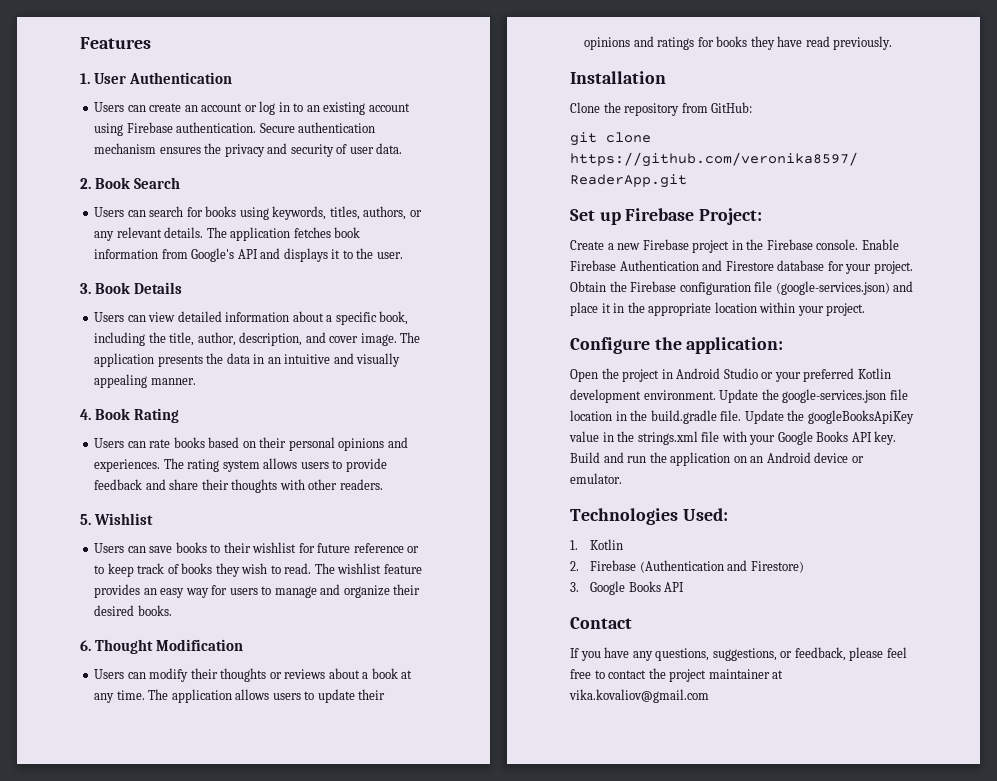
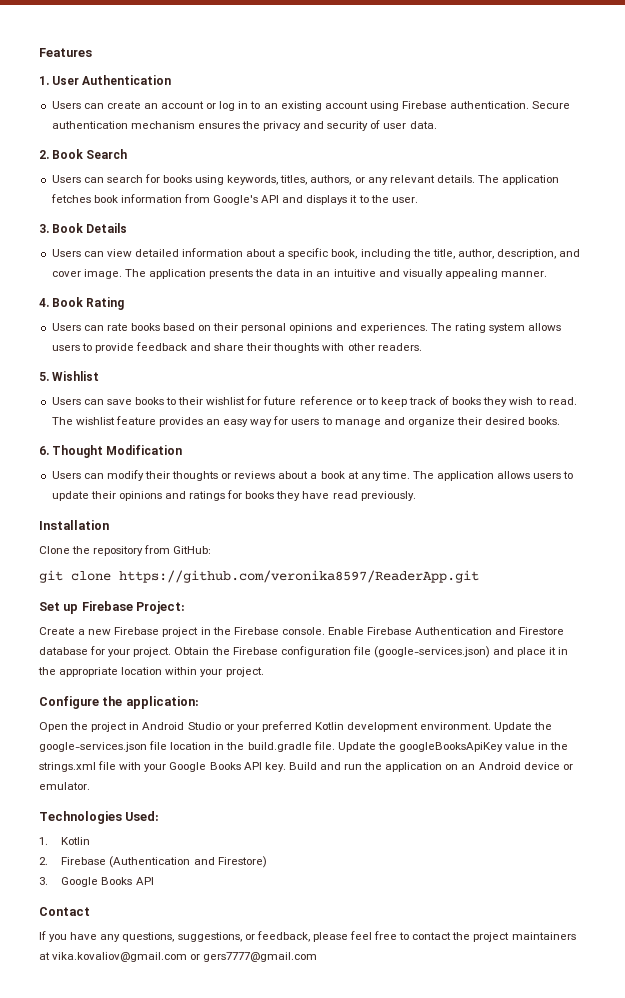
- If you have any questions, suggestions, or feedback, please feel free to contact the project maintainer at vika.kovaliov@gmail.com
+ If you have any questions, suggestions, or feedback, please feel free to contact the project maintainers at vika.kovaliov@gmail.com or gers7777@gmail.com

